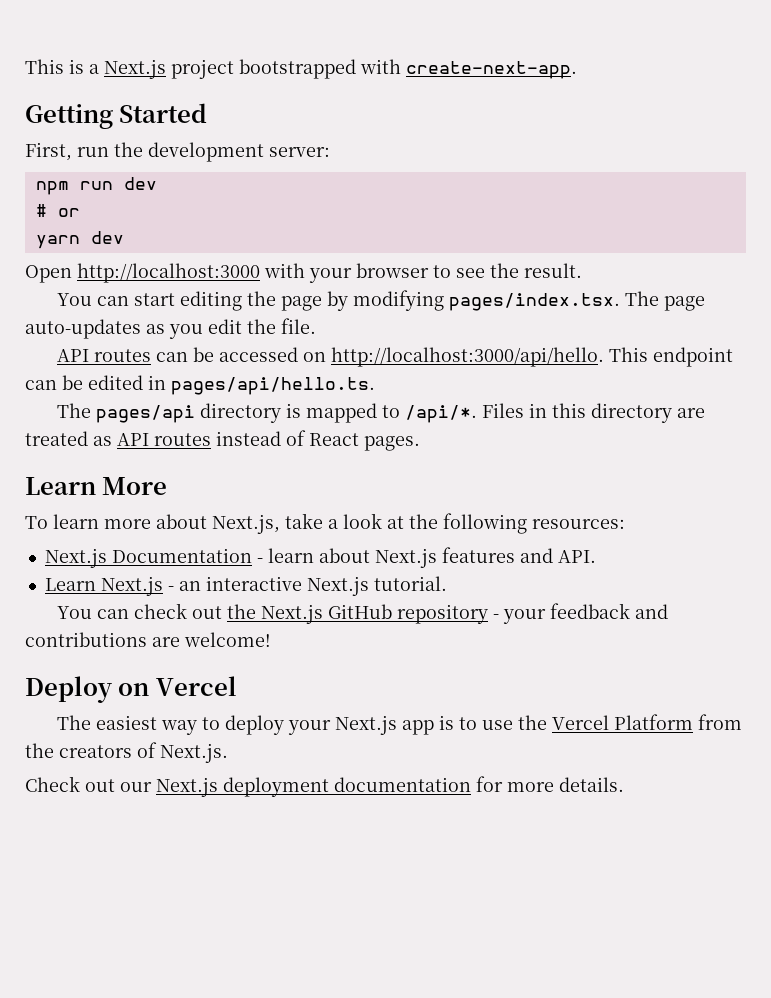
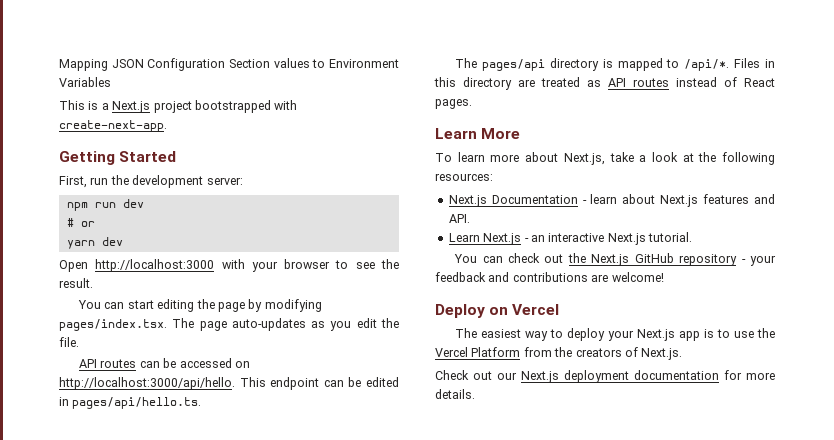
+ Mapping JSON Configuration Section values to Environment Variables

